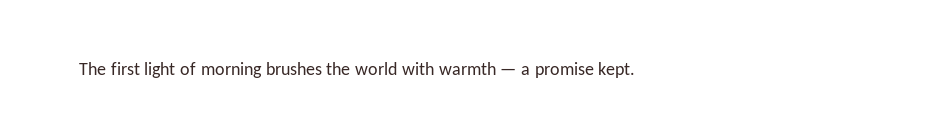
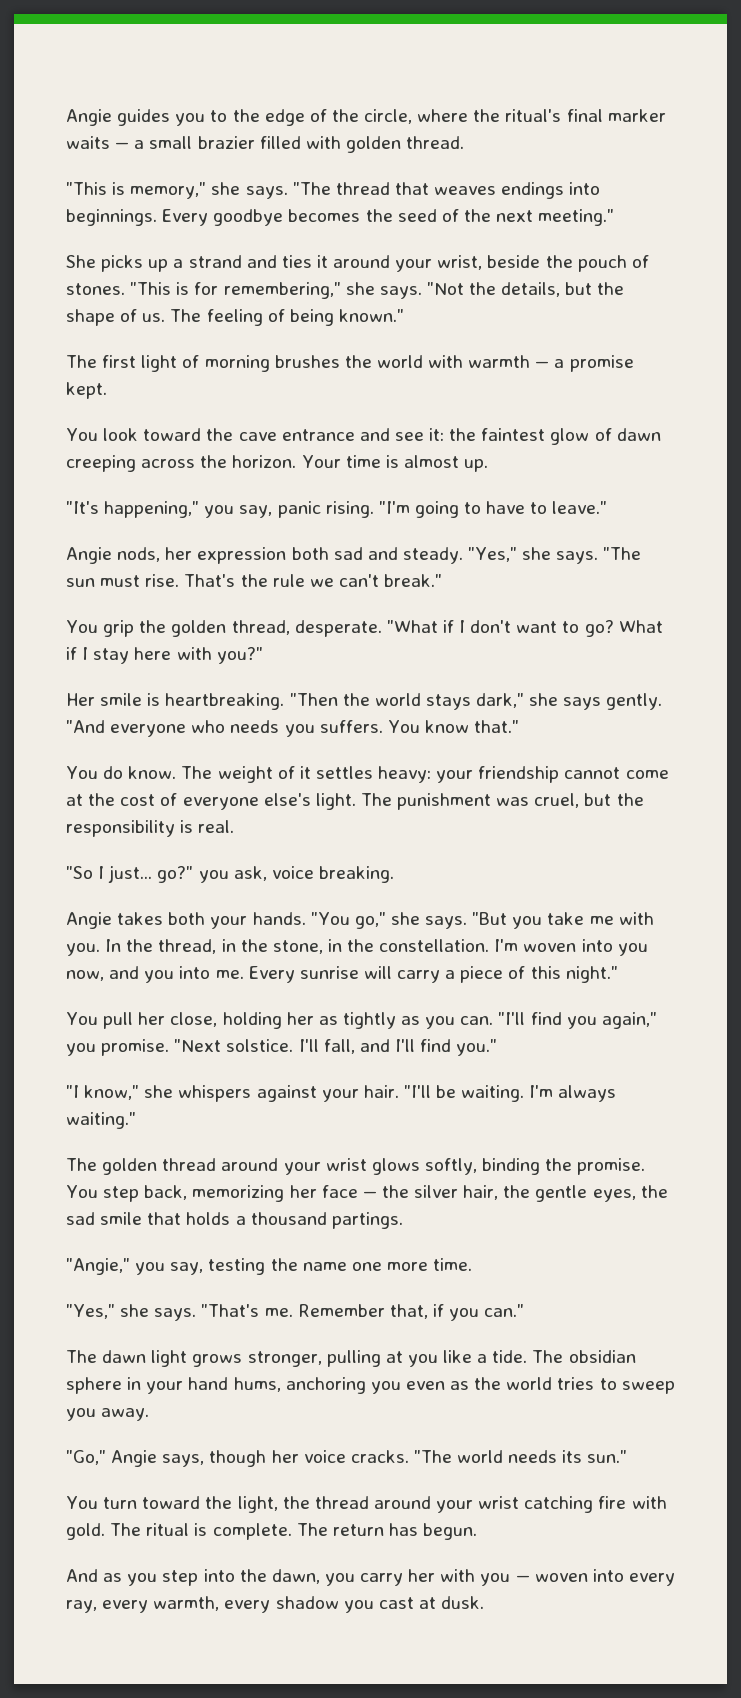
+ Angie guides you to the edge of the circle, where the ritual's final marker waits — a small brazier filled with golden thread.
+ "This is memory," she says. "The thread that weaves endings into beginnings. Every goodbye becomes the seed of the next meeting."
+ She picks up a strand and ties it around your wrist, beside the pouch of stones. "This is for remembering," she says. "Not the details, but the shape of us. The feeling of being known."
+ You look toward the cave entrance and see it: the faintest glow of dawn creeping across the horizon. Your time is almost up.
+ "It's happening," you say, panic rising. "I'm going to have to leave."
+ Angie nods, her expression both sad and steady. "Yes," she says. "The sun must rise. That's the rule we can't break."
+ You grip the golden thread, desperate. "What if I don't want to go? What if I stay here with you?"
+ Her smile is heartbreaking. "Then the world stays dark," she says gently. "And everyone who needs you suffers. You know that."
+ You do know. The weight of it settles heavy: your friendship cannot come at the cost of everyone else's light. The punishment was cruel, but the responsibility is real.
+ "So I just... go?" you ask, voice breaking.
+ Angie takes both your hands. "You go," she says. "But you take me with you. In the thread, in the stone, in the constellation. I'm woven into you now, and you into me. Every sunrise will carry a piece of this night."
+ You pull her close, holding her as tightly as you can. "I'll find you again," you promise. "Next solstice. I'll fall, and I'll find you."
+ "I know," she whispers against your hair. "I'll be waiting. I'm always waiting."
+ The golden thread around your wrist glows softly, binding the promise. You step back, memorizing her face — the silver hair, the gentle eyes, the sad smile that holds a thousand partings.
+ "Angie," you say, testing the name one more time.
+ "Yes," she says. "That's me. Remember that, if you can."
+ The dawn light grows stronger, pulling at you like a tide. The obsidian sphere in your hand hums, anchoring you even as the world tries to sweep you away.
+ "Go," Angie says, though her voice cracks. "The world needs its sun."
+ You turn toward the light, the thread around your wrist catching fire with gold. The ritual is complete. The return has begun.
+ And as you step into the dawn, you carry her with you — woven into every ray, every warmth, every shadow you cast at dusk.

